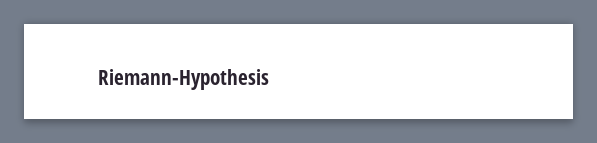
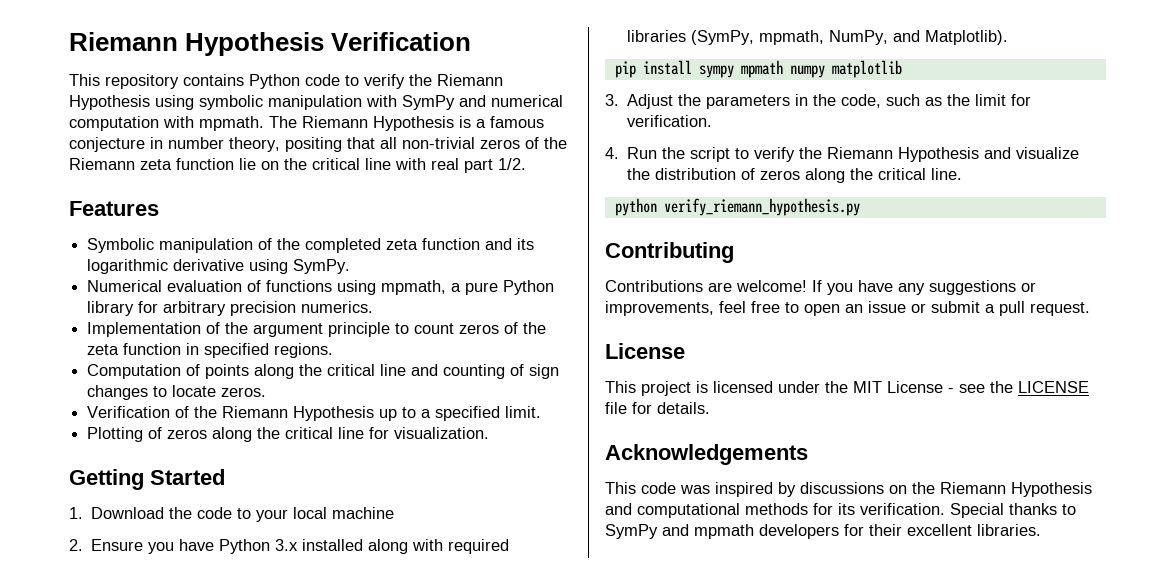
- Riemann-Hypothesis
+ Riemann Hypothesis Verification
+ This repository contains Python code to verify the Riemann Hypothesis using symbolic manipulation with SymPy and numerical computation with mpmath. The Riemann Hypothesis is a famous conjecture in number theory, positing that all non-trivial zeros of the Riemann zeta function lie on the critical line with real part 1/2.
+ Features
+ Symbolic manipulation of the completed zeta function and its logarithmic derivative using SymPy.
+ Numerical evaluation of functions using mpmath, a pure Python library for arbitrary precision numerics.
+ Implementation of the argument principle to count zeros of the zeta function in specified regions.
+ Computation of points along the critical line and counting of sign changes to locate zeros.
+ Verification of the Riemann Hypothesis up to a specified limit.
+ Plotting of zeros along the critical line for visualization.
+ Getting Started
+ 1. Download the code to your local machine
+ 2. Ensure you have Python 3.x installed along with required libraries (SymPy, mpmath, NumPy, and Matplotlib).
+ pip install sympy mpmath numpy matplotlib
+ 3. Adjust the parameters in the code, such as the limit for verification.
+ 4. Run the script to verify the Riemann Hypothesis and visualize the distribution of zeros along the critical line.
+ python verify_riemann_hypothesis.py
+ Contributing
+ Contributions are welcome! If you have any suggestions or improvements, feel free to open an issue or submit a pull request.
+ License
+ This project is licensed under the MIT License - see the LICENSE file for details.
+ Acknowledgements
+ This code was inspired by discussions on the Riemann Hypothesis and computational methods for its verification. Special thanks to SymPy and mpmath developers for their excellent libraries.

